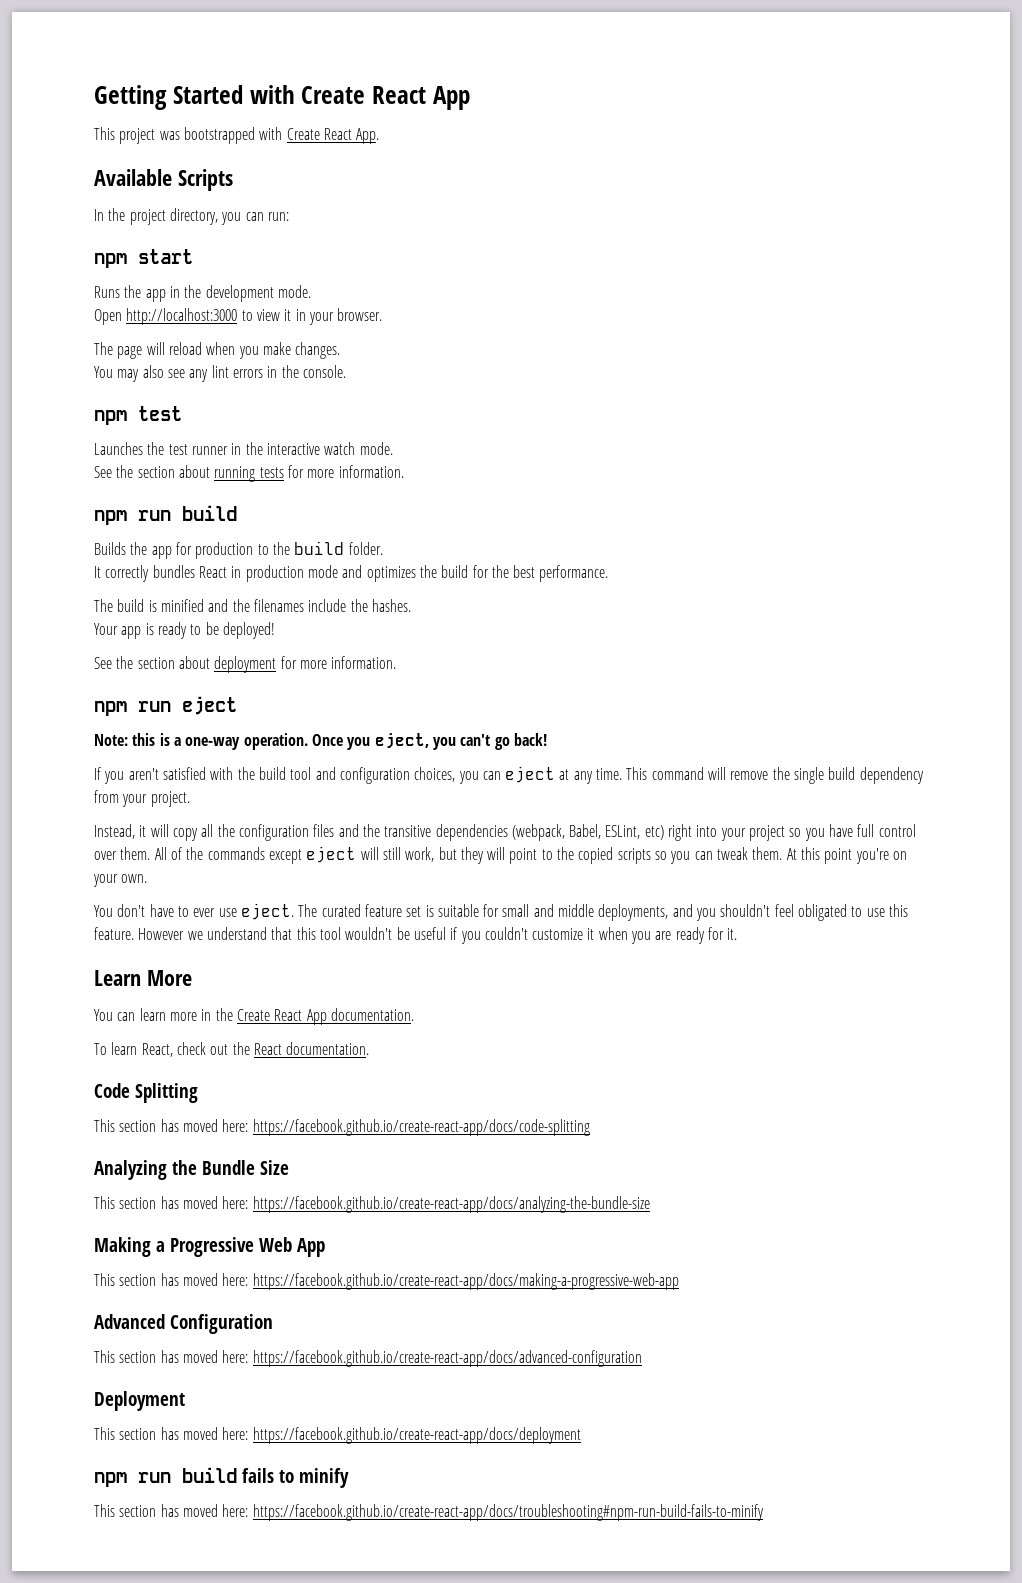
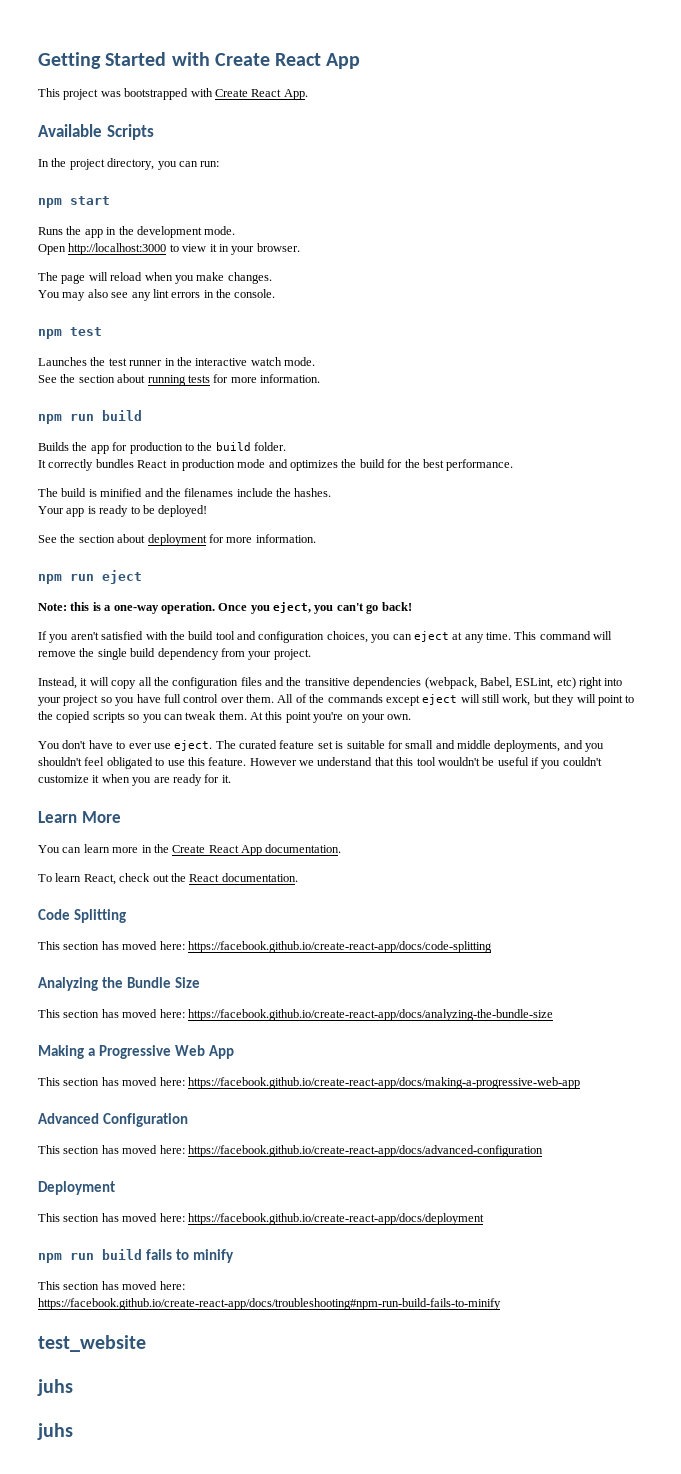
+ test_website
+ juhs
+ juhs

